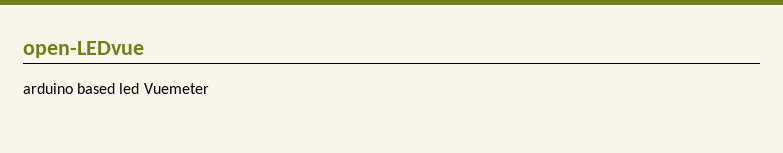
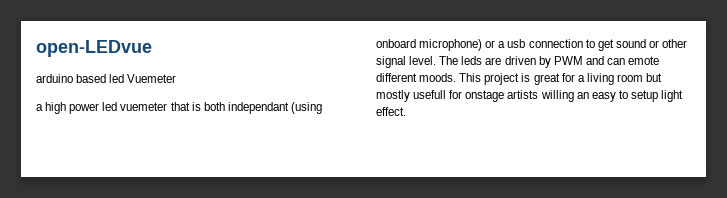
+ a high power led vuemeter that is both independant (using onboard microphone) or a usb connection to get sound or other signal level. The leds are driven by PWM and can emote different moods. This project is great for a living room but mostly usefull for onstage artists willing an easy to setup light effect.

